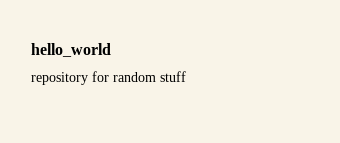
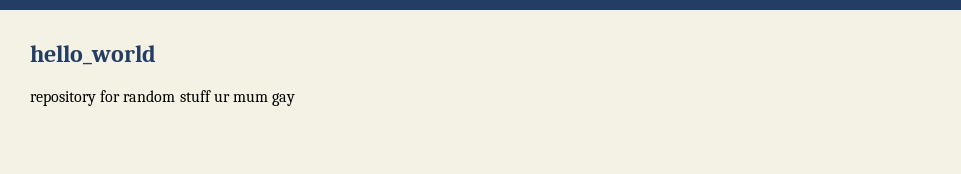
- repository for random stuff
+ repository for random stuff ur mum gay

